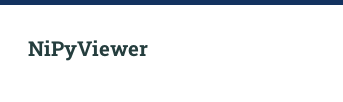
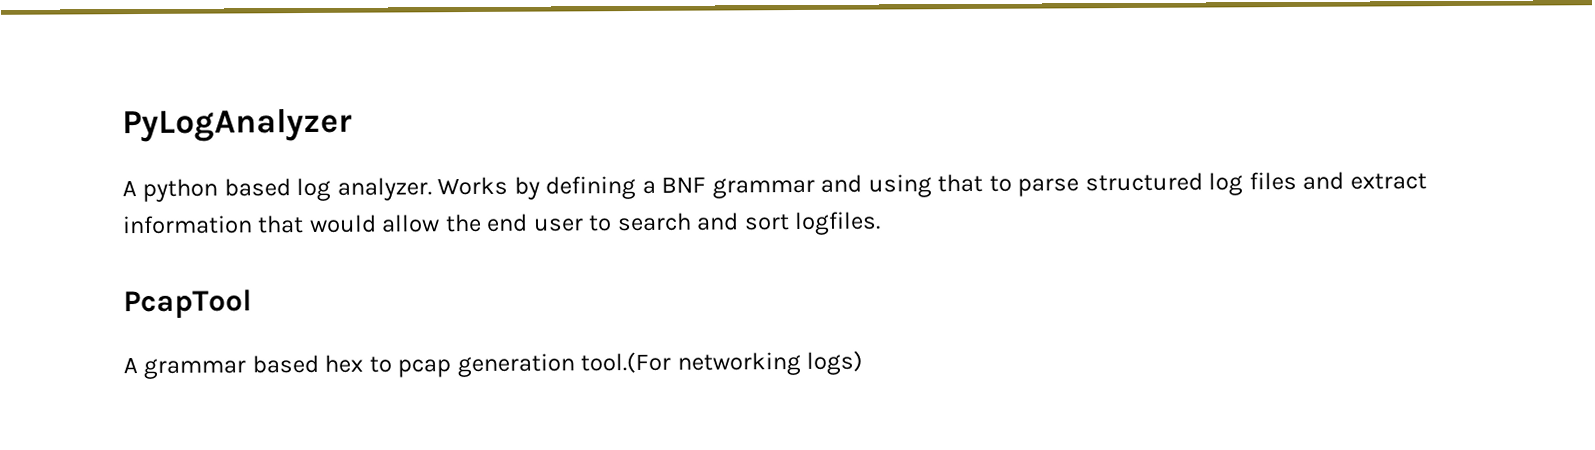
- NiPyViewer
+ PyLogAnalyzer
+ A python based log analyzer. Works by defining a BNF grammar and using that to parse structured log files and extract information that would allow the end user to search and sort logfiles.
+ PcapTool
+ A grammar based hex to pcap generation tool.(For networking logs)

